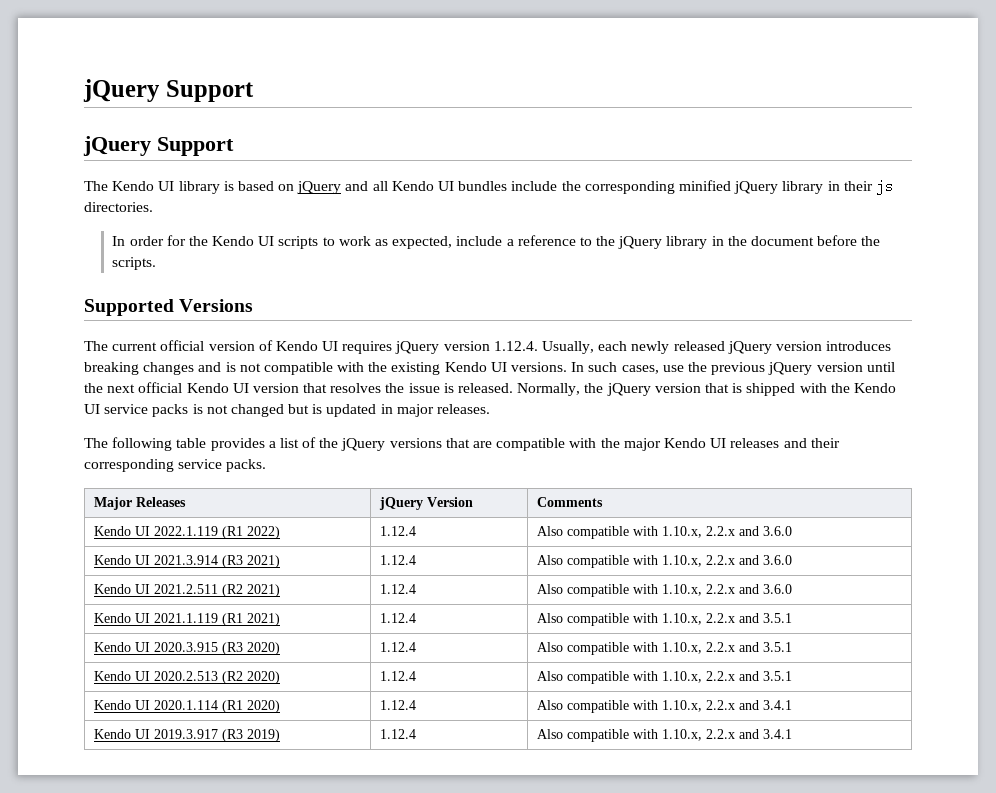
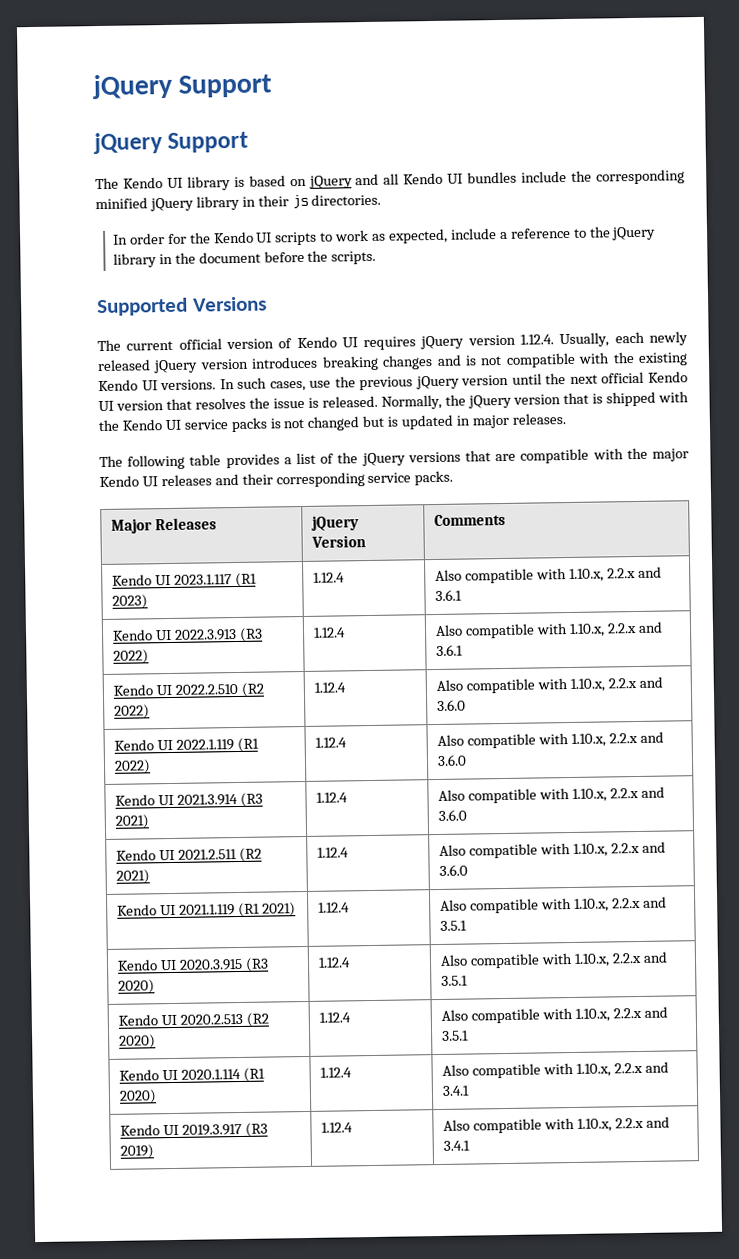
+ Kendo UI 2023.1.117 (R1 2023) | 1.12.4 | Also compatible with 1.10.x, 2.2.x and 3.6.1
+ Kendo UI 2022.3.913 (R3 2022) | 1.12.4 | Also compatible with 1.10.x, 2.2.x and 3.6.1
+ Kendo UI 2022.2.510 (R2 2022) | 1.12.4 | Also compatible with 1.10.x, 2.2.x and 3.6.0

